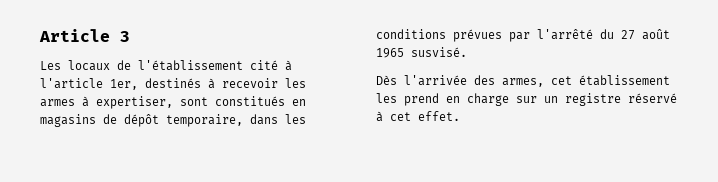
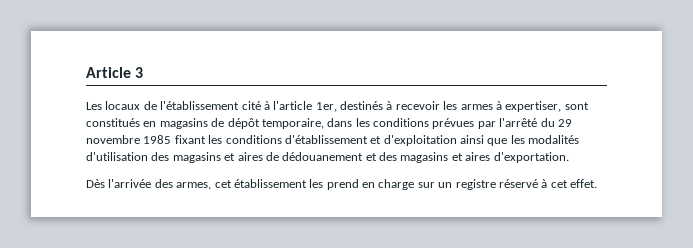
- Les locaux de l'établissement cité à l'article 1er, destinés à recevoir les armes à expertiser, sont constitués en magasins de dépôt temporaire, dans les conditions prévues par l'arrêté du 27 août 1965 susvisé.
+ Les locaux de l'établissement cité à l'article 1er, destinés à recevoir les armes à expertiser, sont constitués en magasins de dépôt temporaire, dans les conditions prévues par l'arrêté du 29 novembre 1985 fixant les conditions d'établissement et d'exploitation ainsi que les modalités d'utilisation des magasins et aires de dédouanement et des magasins et aires d'exportation.

